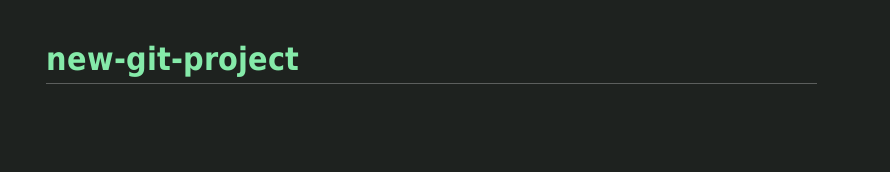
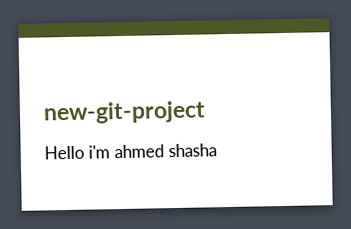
+ Hello i'm ahmed shasha

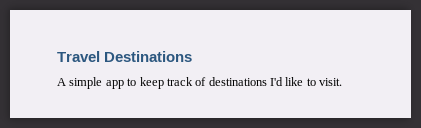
- new-git-project
- Hello i'm ahmed shasha
+ Travel Destinations
+ A simple app to keep track of destinations I'd like to visit.

